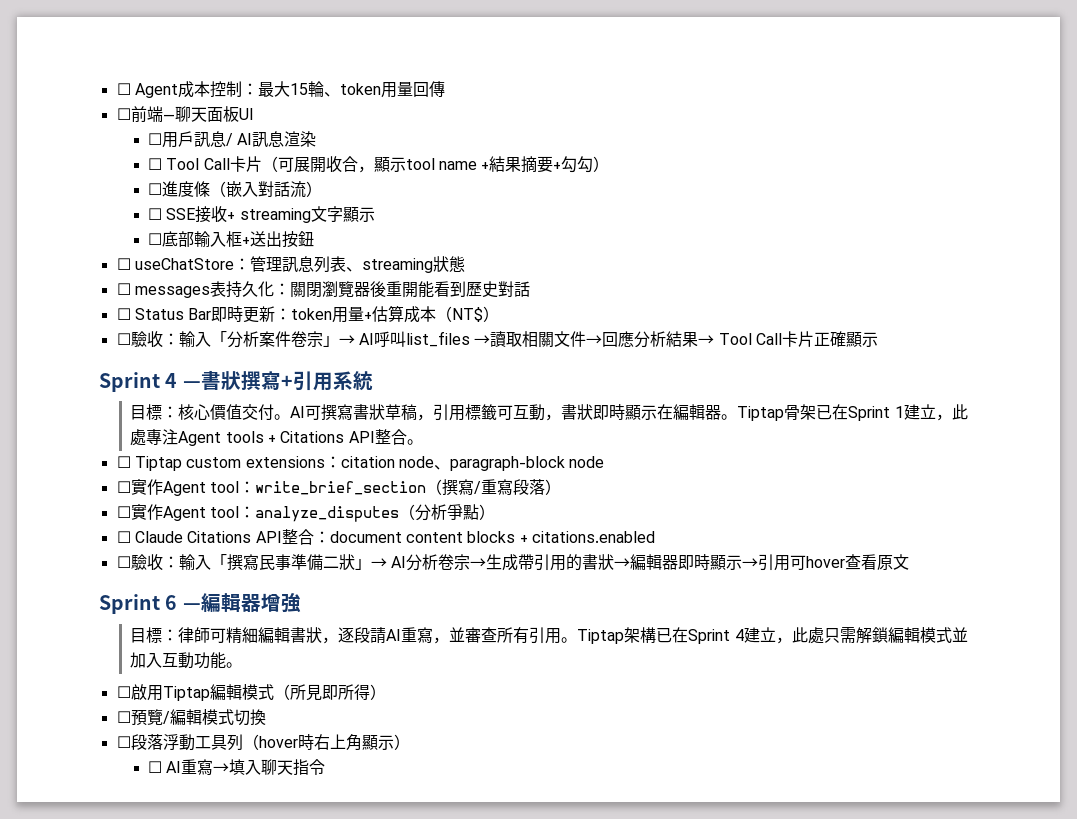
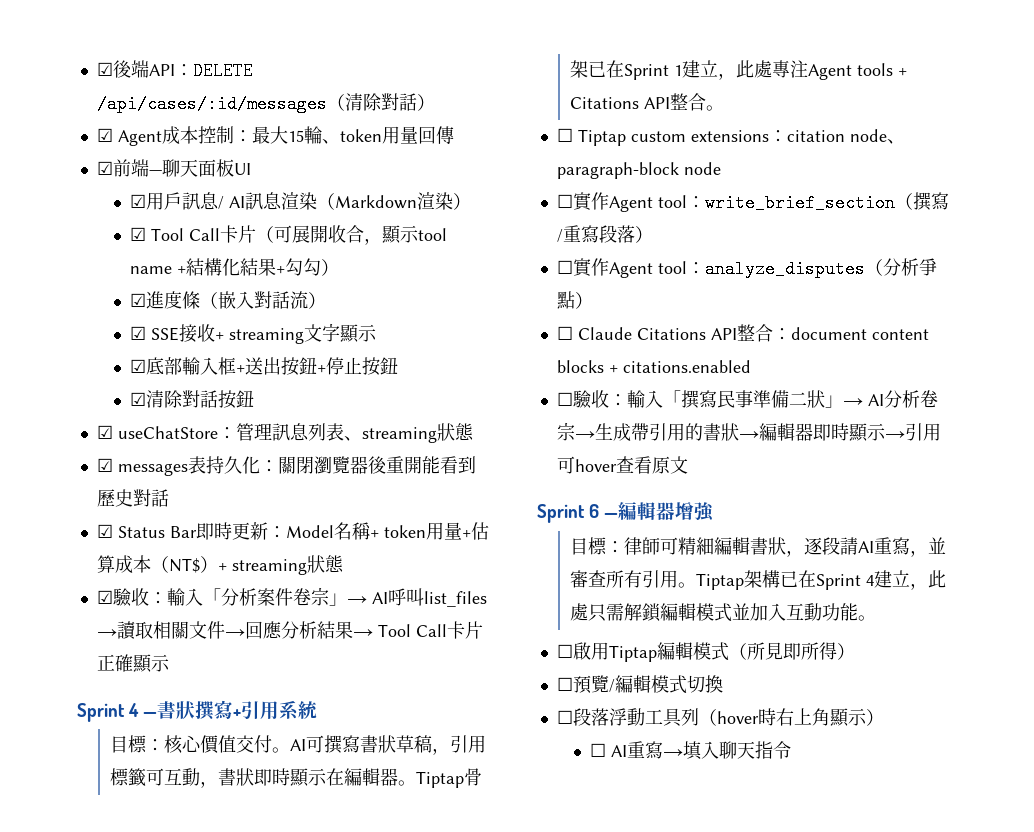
- ☐ Agent成本控制：最大15輪、token用量回傳
+ ☑後端API：DELETE /api/cases/:id/messages（清除對話）
+ ☑ Agent成本控制：最大15輪、token用量回傳
- ☐前端—聊天面板UI
+ ☑前端—聊天面板UI
- ☐用戶訊息/ AI訊息渲染
- ☐ Tool Call卡片（可展開收合，顯示tool name +結果摘要+勾勾）
+ ☑用戶訊息/ AI訊息渲染（Markdown渲染）
+ ☑ Tool Call卡片（可展開收合，顯示tool name +結構化結果+勾勾）
- ☐進度條（嵌入對話流）
+ ☑進度條（嵌入對話流）
- ☐ SSE接收+ streaming文字顯示
+ ☑ SSE接收+ streaming文字顯示
- ☐底部輸入框+送出按鈕
- ☐ useChatStore：管理訊息列表、streaming狀態
+ ☑底部輸入框+送出按鈕+停止按鈕
+ ☑清除對話按鈕
+ ☑ useChatStore：管理訊息列表、streaming狀態
- ☐ messages表持久化：關閉瀏覽器後重開能看到歷史對話
+ ☑ messages表持久化：關閉瀏覽器後重開能看到歷史對話
- ☐ Status Bar即時更新：token用量+估算成本（NT$）
- ☐驗收：輸入「分析案件卷宗」→ AI呼叫list_files →讀取相關文件→回應分析結果→ Tool Call卡片正確顯示
+ ☑ Status Bar即時更新：Model名稱+ token用量+估算成本（NT$）+ streaming狀態
+ ☑驗收：輸入「分析案件卷宗」→ AI呼叫list_files →讀取相關文件→回應分析結果→ Tool Call卡片正確顯示

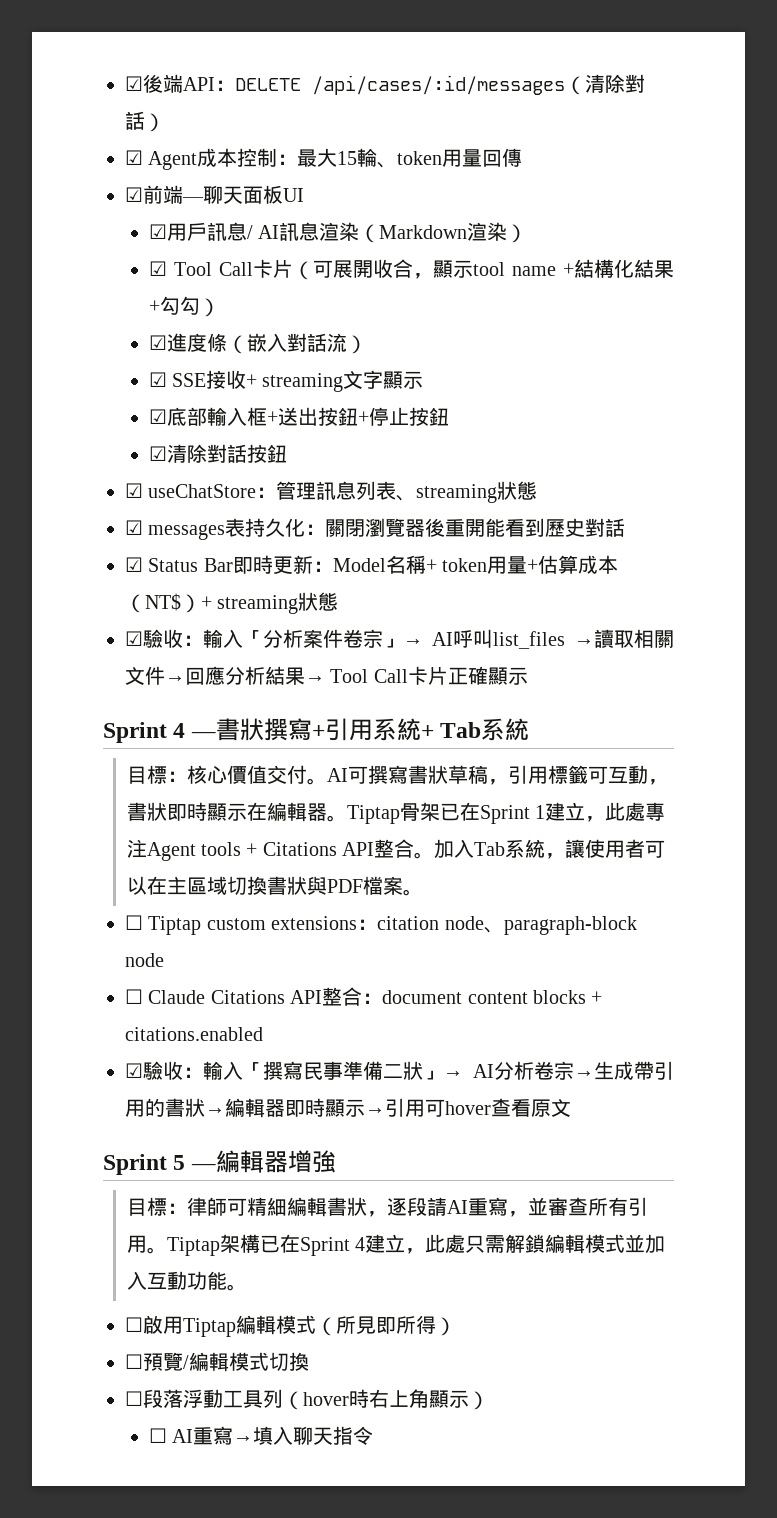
- Sprint 4 —書狀撰寫+引用系統
+ Sprint 4 —書狀撰寫+引用系統+ Tab系統
+ 加入Tab系統，讓使用者可以在主區域切換書狀與PDF檔案。
- ☐實作Agent tool：write_brief_section（撰寫/重寫段落）
- ☐實作Agent tool：analyze_disputes（分析爭點）
- ☐驗收：輸入「撰寫民事準備二狀」→ AI分析卷宗→生成帶引用的書狀→編輯器即時顯示→引用可hover查看原文
+ ☑驗收：輸入「撰寫民事準備二狀」→ AI分析卷宗→生成帶引用的書狀→編輯器即時顯示→引用可hover查看原文
- Sprint 6 —編輯器增強
+ Sprint 5 —編輯器增強

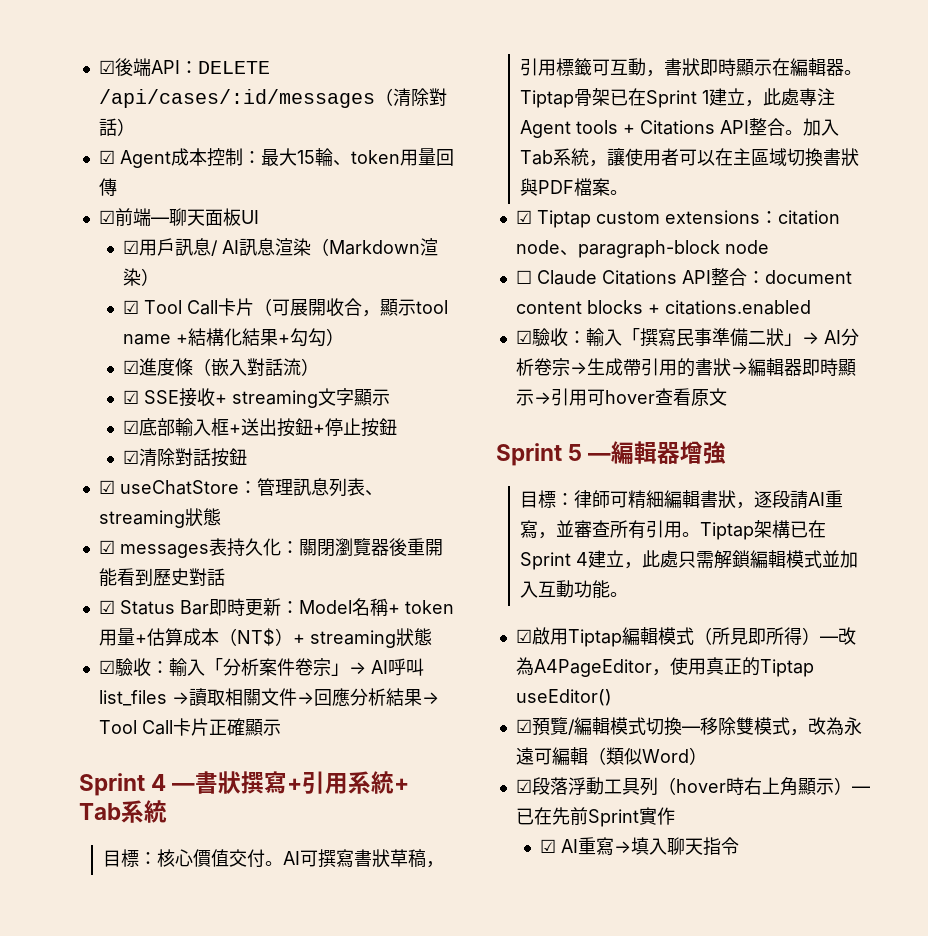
- ☐ Tiptap custom extensions：citation node、paragraph-block node
+ ☑ Tiptap custom extensions：citation node、paragraph-block node
- ☐啟用Tiptap編輯模式（所見即所得）
- ☐預覽/編輯模式切換
- ☐段落浮動工具列（hover時右上角顯示）
- ☐ AI重寫→填入聊天指令
+ ☑啟用Tiptap編輯模式（所見即所得）—改為A4PageEditor，使用真正的Tiptap useEditor()
+ ☑預覽/編輯模式切換—移除雙模式，改為永遠可編輯（類似Word）
+ ☑段落浮動工具列（hover時右上角顯示）—已在先前Sprint實作
+ ☑ AI重寫→填入聊天指令

